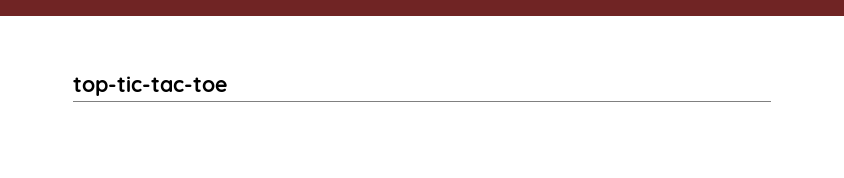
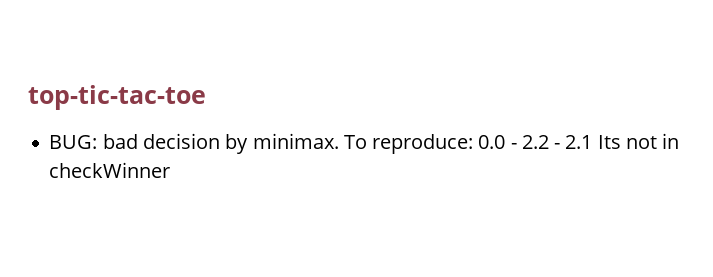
+ BUG: bad decision by minimax. To reproduce: 0.0 - 2.2 - 2.1 Its not in checkWinner

